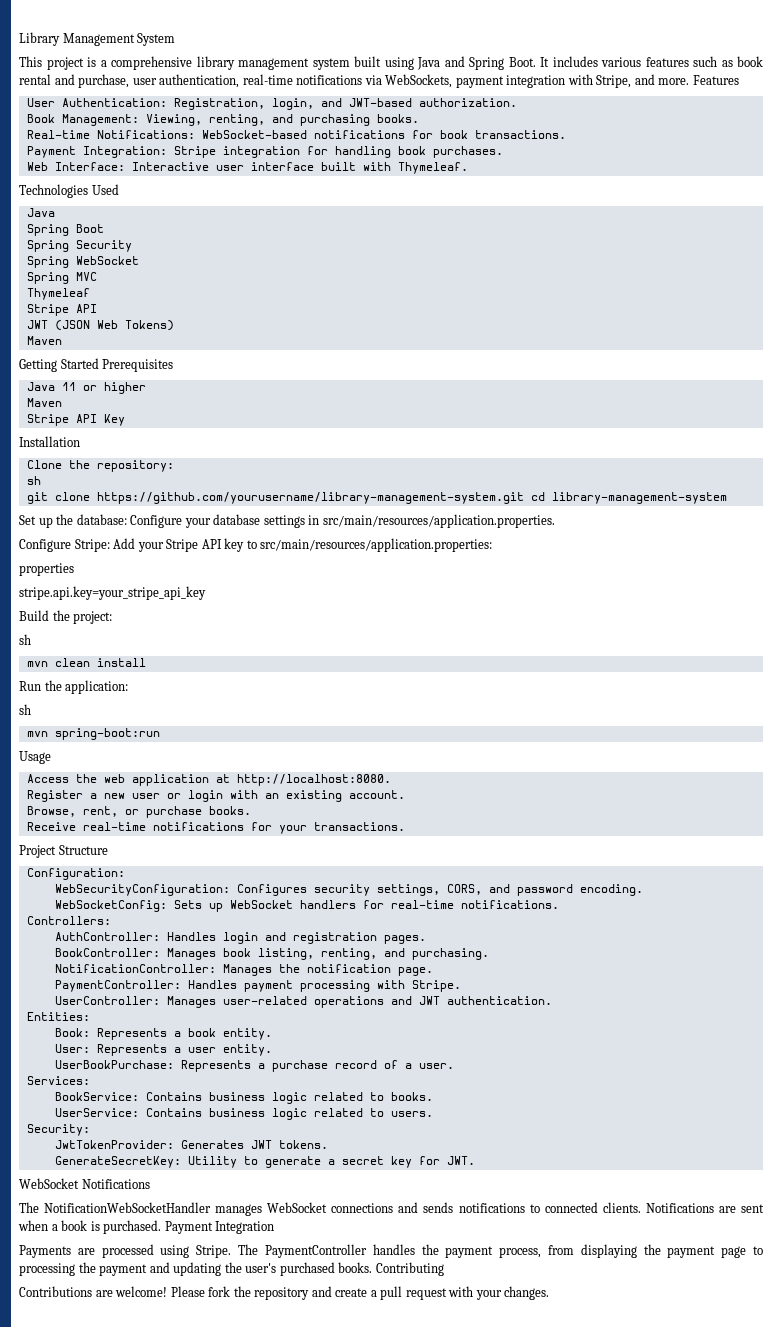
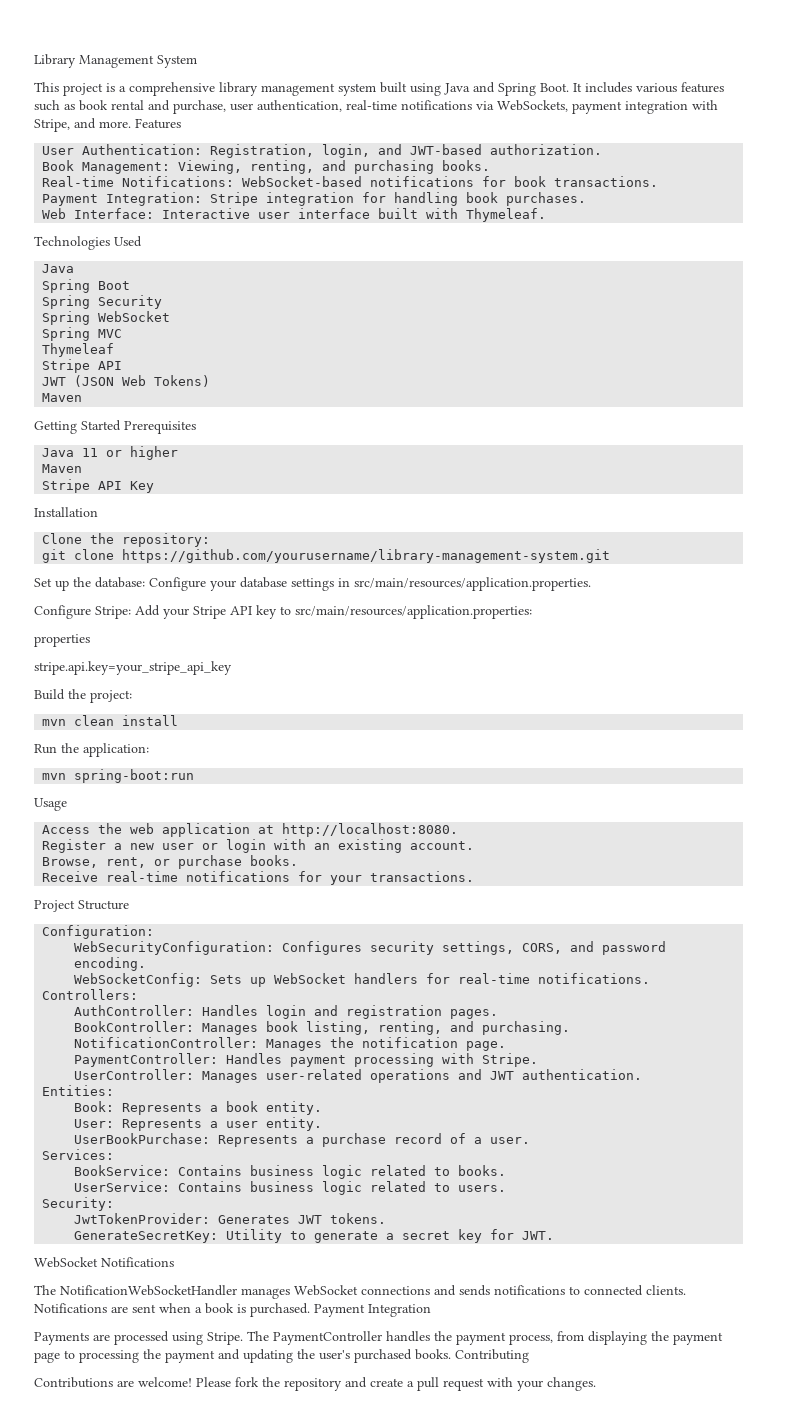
  Clone the repository:
- sh
- git clone https://github.com/yourusername/library-management-system.git cd library-management-system
+ git clone https://github.com/yourusername/library-management-system.git
  Build the project:
- sh
  Run the application:
- sh

